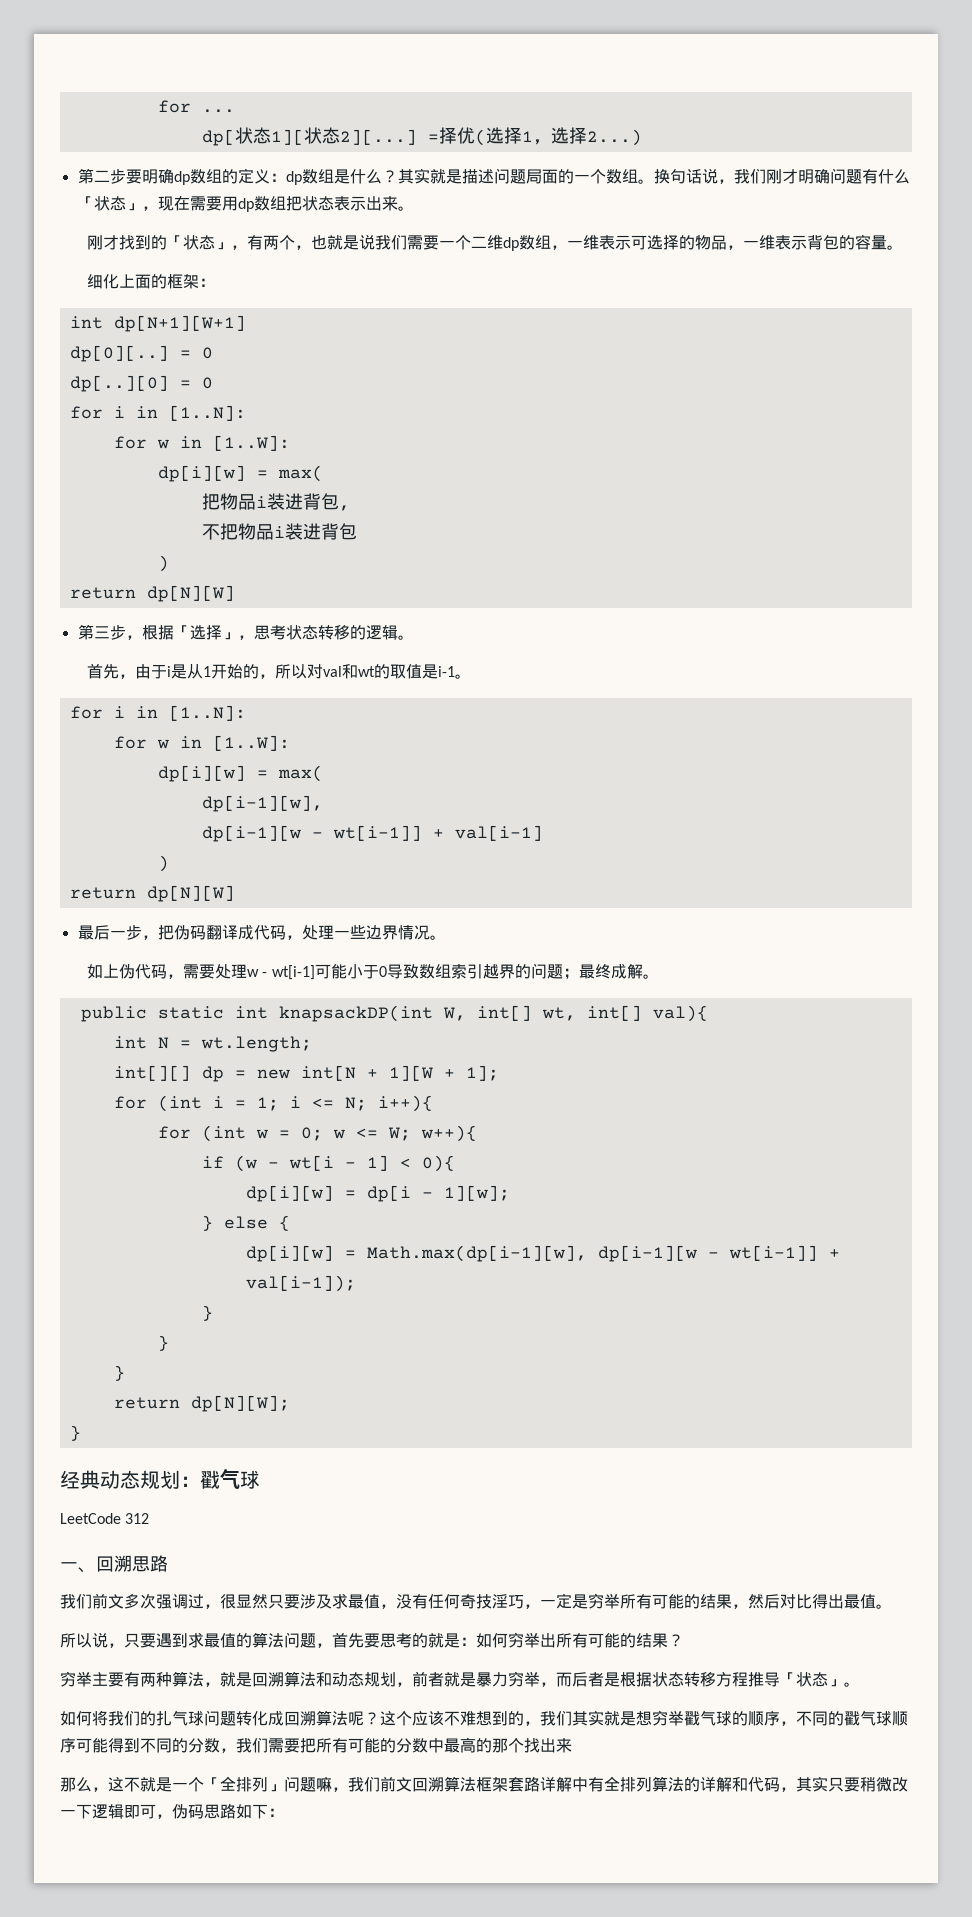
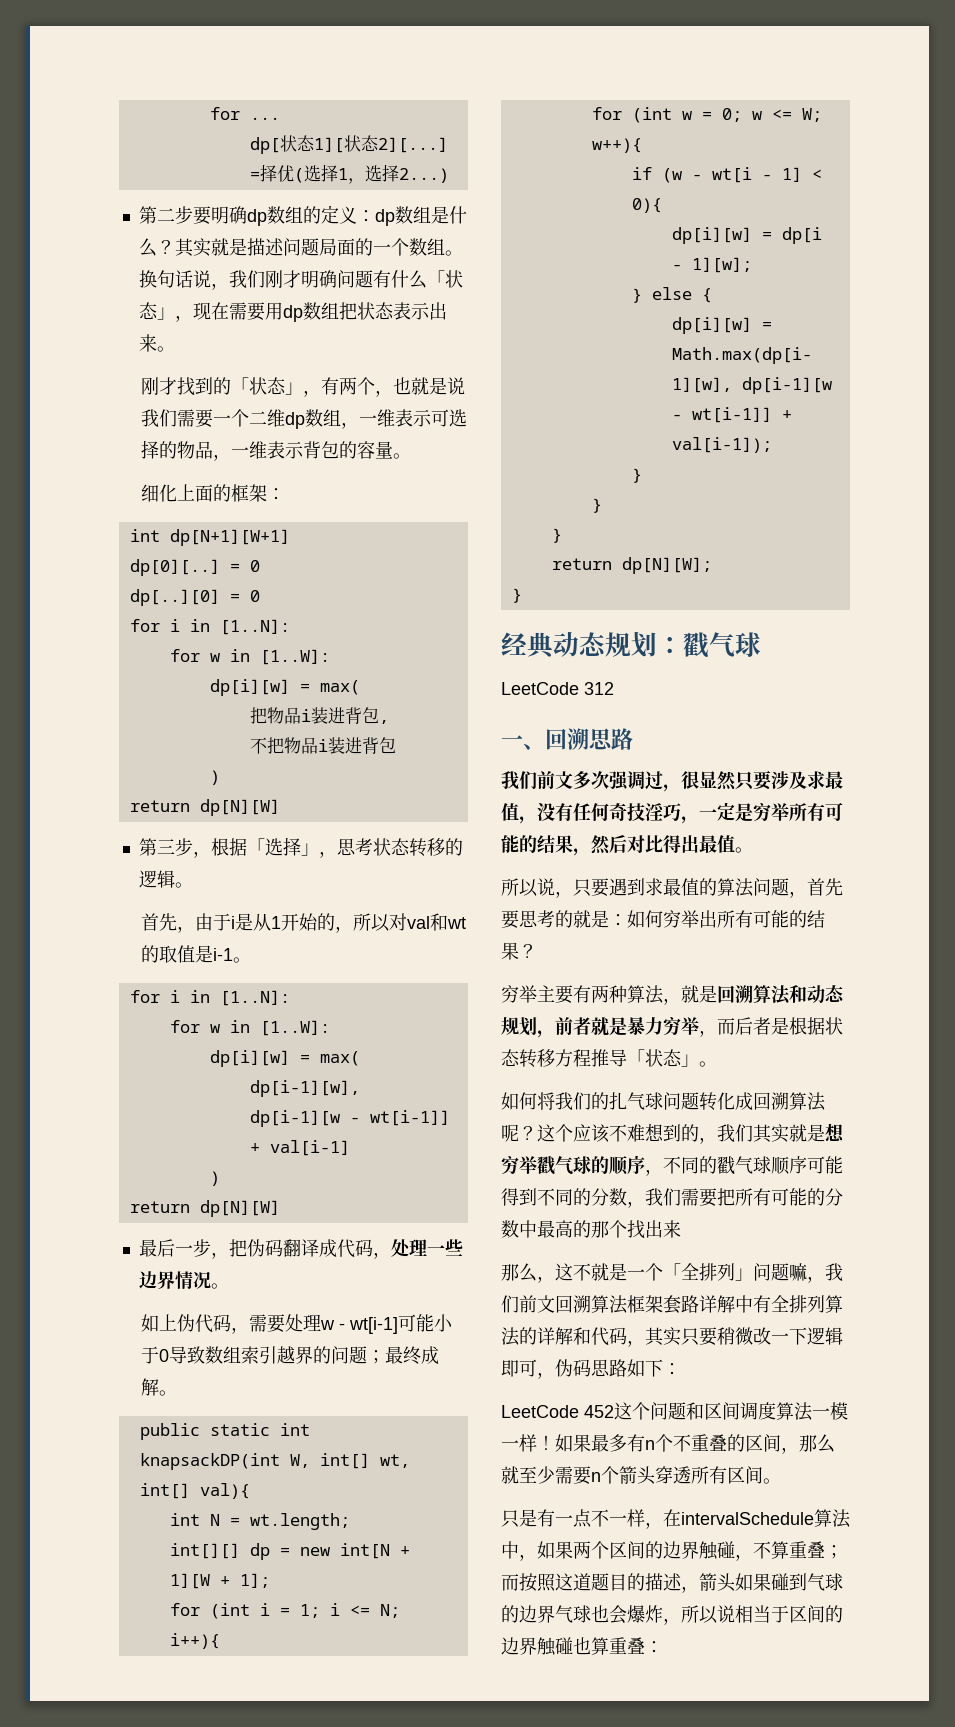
+ LeetCode 452这个问题和区间调度算法一模一样！如果最多有n个不重叠的区间，那么就至少需要n个箭头穿透所有区间。
+ 只是有一点不一样，在intervalSchedule算法中，如果两个区间的边界触碰，不算重叠；而按照这道题目的描述，箭头如果碰到气球的边界气球也会爆炸，所以说相当于区间的边界触碰也算重叠：

